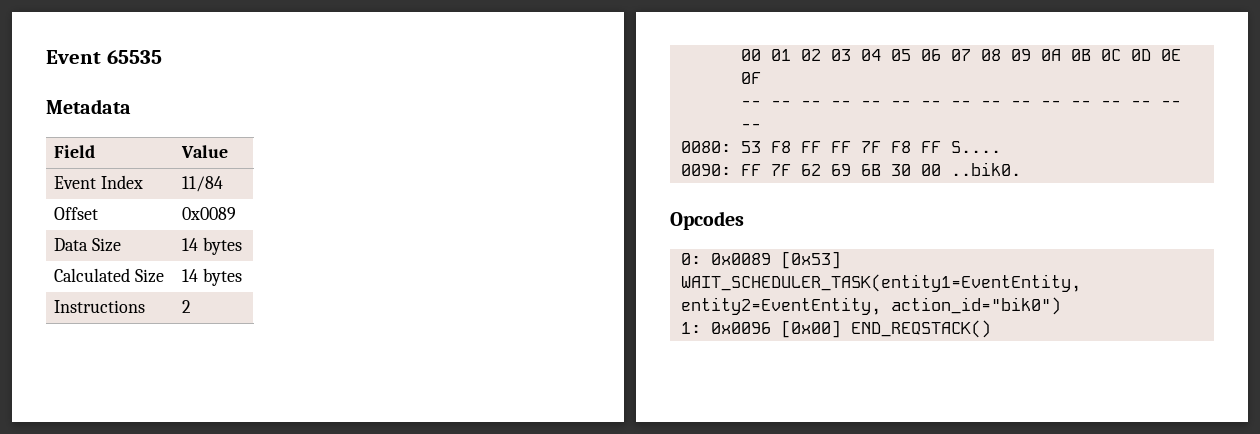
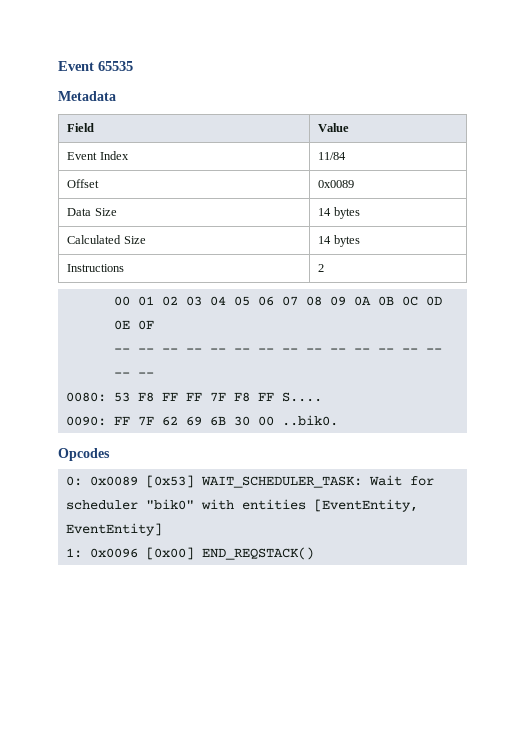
- 0: 0x0089 [0x53] WAIT_SCHEDULER_TASK(entity1=EventEntity, entity2=EventEntity, action_id="bik0")
+ 0: 0x0089 [0x53] WAIT_SCHEDULER_TASK: Wait for scheduler "bik0" with entities [EventEntity, EventEntity]

